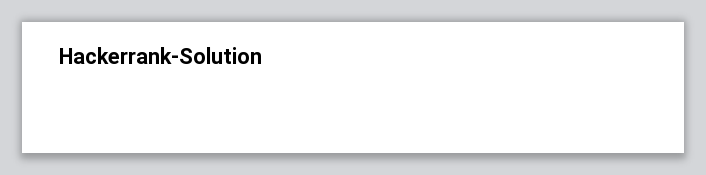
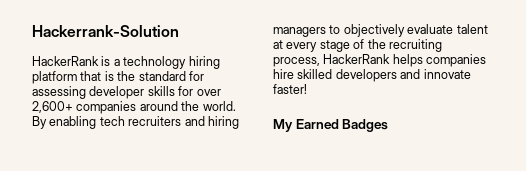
+ HackerRank is a technology hiring platform that is the standard for assessing developer skills for over 2,600+ companies around the world. By enabling tech recruiters and hiring managers to objectively evaluate talent at every stage of the recruiting process, HackerRank helps companies hire skilled developers and innovate faster!
+ My Earned Badges

